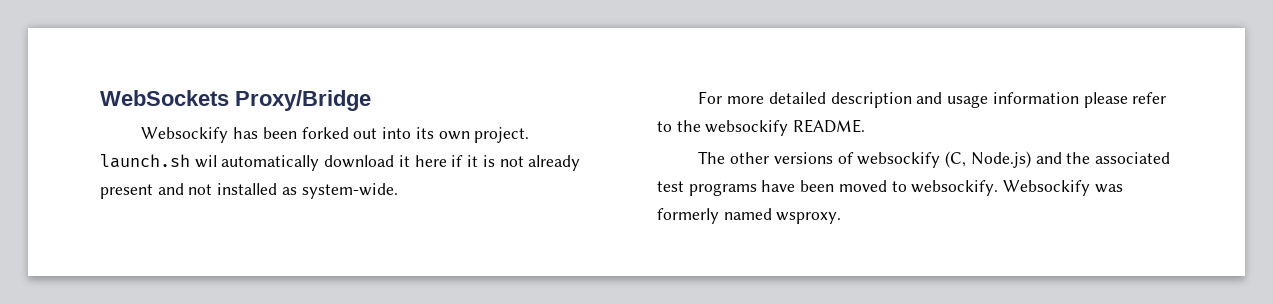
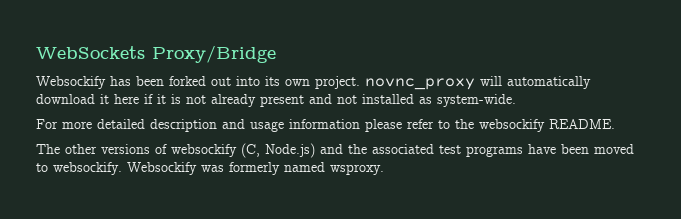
- Websockify has been forked out into its own project. launch.sh wil automatically download it here if it is not already present and not installed as system-wide.
+ Websockify has been forked out into its own project. novnc_proxy will automatically download it here if it is not already present and not installed as system-wide.

